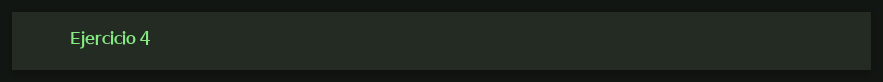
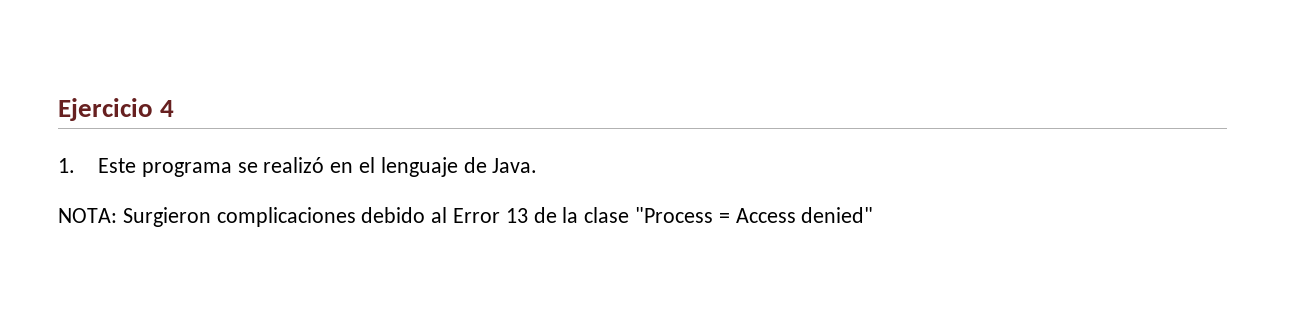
+ 1. Este programa se realizó en el lenguaje de Java.
+ NOTA: Surgieron complicaciones debido al Error 13 de la clase "Process = Access denied"

